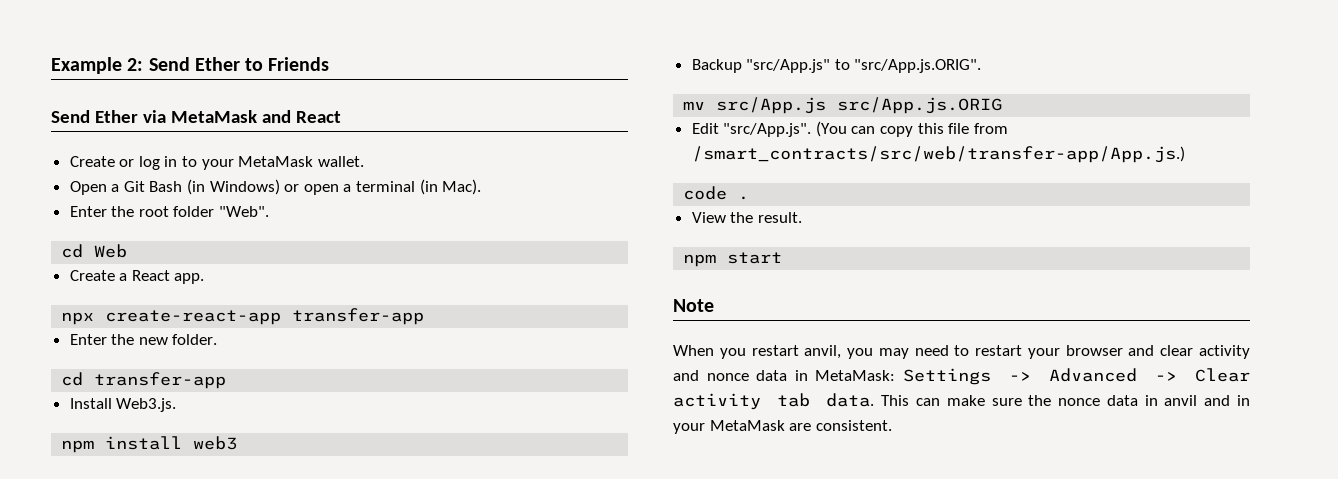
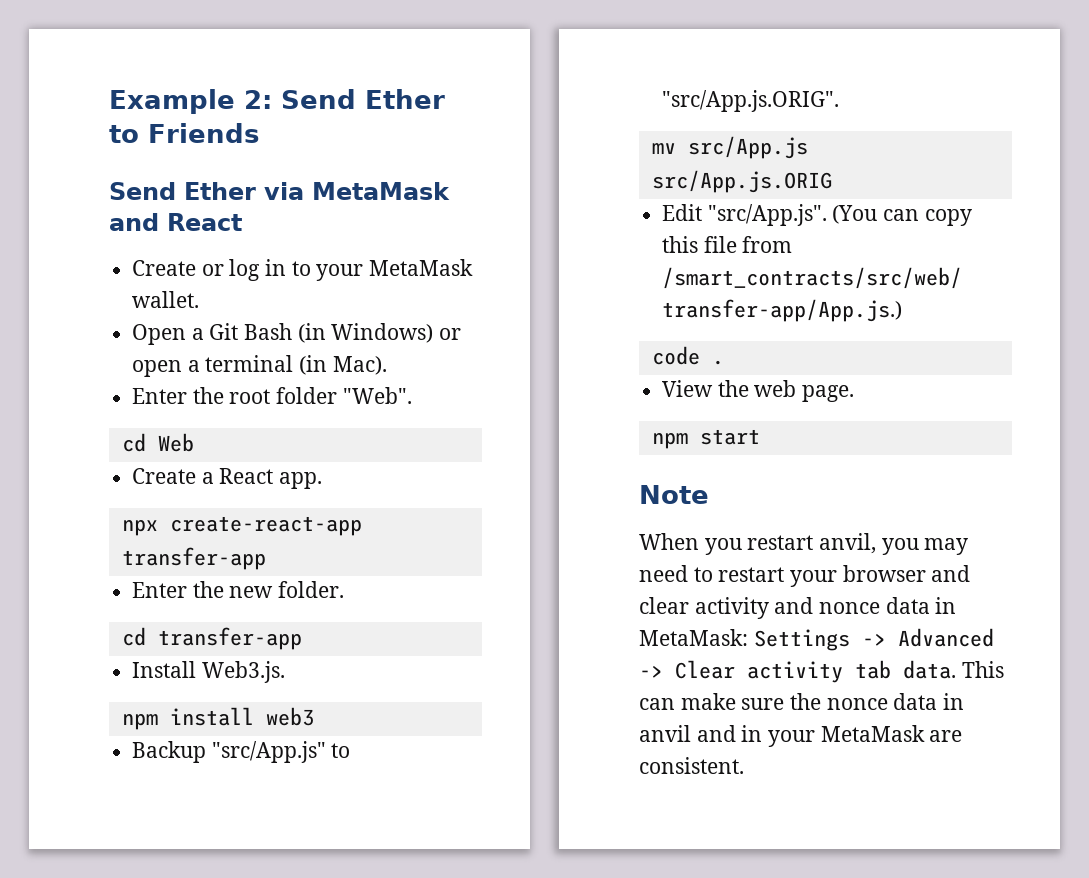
- View the result.
+ View the web page.

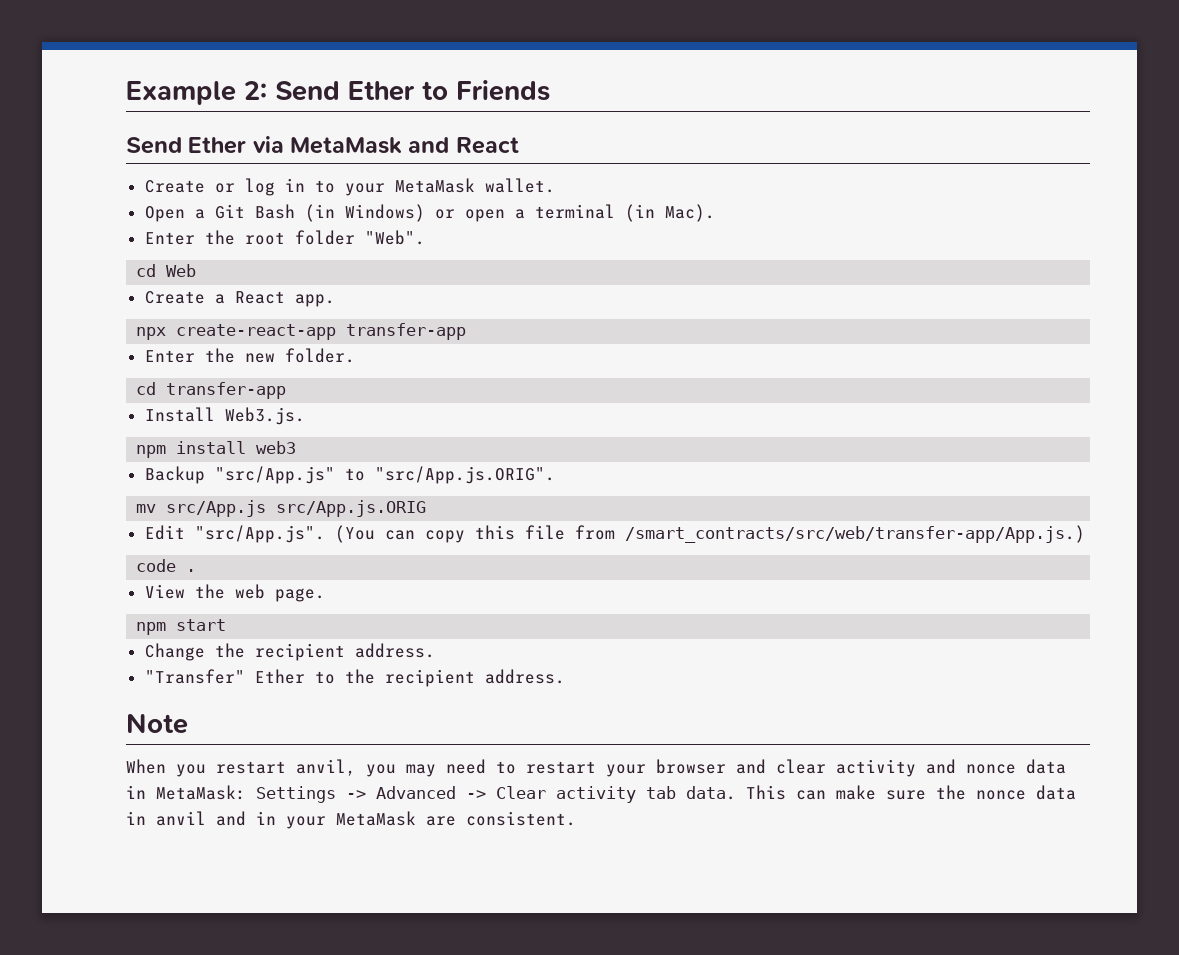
+ Change the recipient address.
+ "Transfer" Ether to the recipient address.

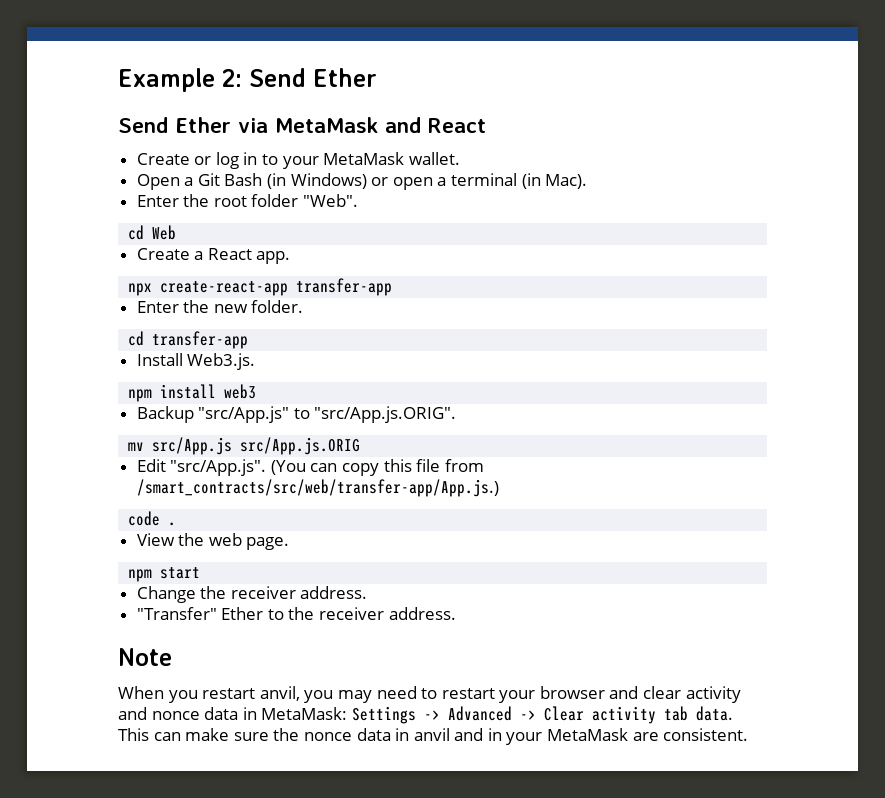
- Example 2: Send Ether to Friends
+ Example 2: Send Ether
- Change the recipient address.
+ Change the receiver address.
- "Transfer" Ether to the recipient address.
+ "Transfer" Ether to the receiver address.

